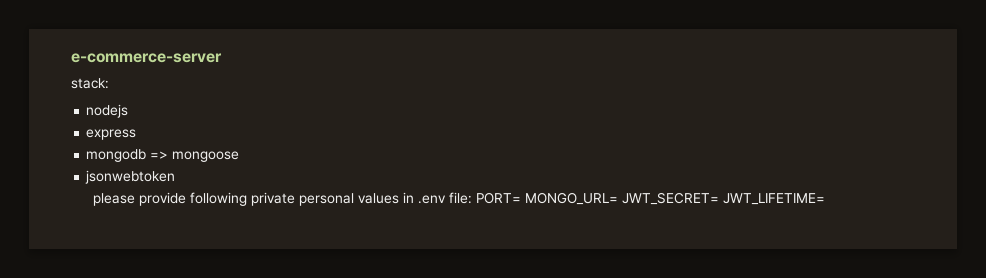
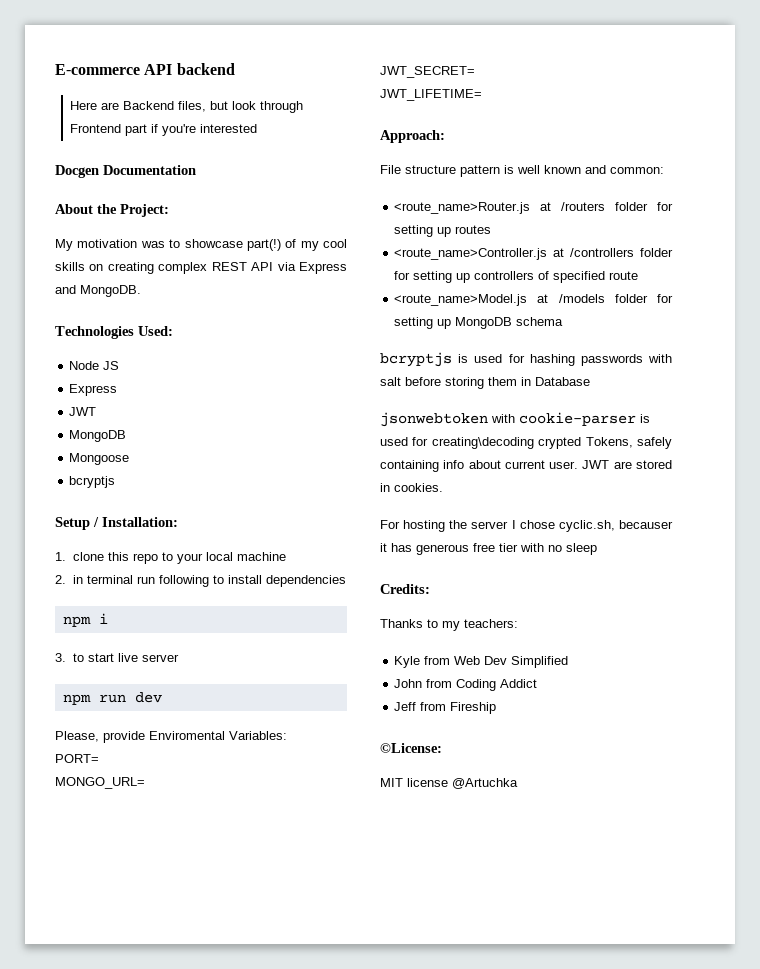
- e-commerce-server
- stack:
- nodejs
- express
- mongodb => mongoose
- jsonwebtoken
- please provide following private personal values in .env file: PORT= MONGO_URL= JWT_SECRET= JWT_LIFETIME=
+ E-commerce API backend
+ Here are Backend files, but look through Frontend part if you're interested
+ Docgen Documentation
+ About the Project:
+ My motivation was to showcase part(!) of my cool skills on creating complex REST API via Express and MongoDB.
+ Technologies Used:
+ Node JS
+ Express
+ JWT
+ MongoDB
+ Mongoose
+ bcryptjs
+ Setup / Installation:
+ 1. clone this repo to your local machine
+ 2. in terminal run following to install dependencies
+ npm i
+ 3. to start live server
+ npm run dev
+ Please, provide Enviromental Variables:
+ PORT=
+ MONGO_URL=
+ JWT_SECRET=
+ JWT_LIFETIME=
+ Approach:
+ File structure pattern is well known and common:
+ <route_name>Router.js at /routers folder for setting up routes
+ <route_name>Controller.js at /controllers folder for setting up controllers of specified route
+ <route_name>Model.js at /models folder for setting up MongoDB schema
+ bcryptjs is used for hashing passwords with salt before storing them in Database
+ jsonwebtoken with cookie-parser is used for creating\decoding crypted Tokens, safely containing info about current user. JWT are stored in cookies.
+ For hosting the server I chose cyclic.sh, becauser it has generous free tier with no sleep
+ Credits:
+ Thanks to my teachers:
+ Kyle from Web Dev Simplified
+ John from Coding Addict
+ Jeff from Fireship
+ ©License:
+ MIT license @Artuchka

